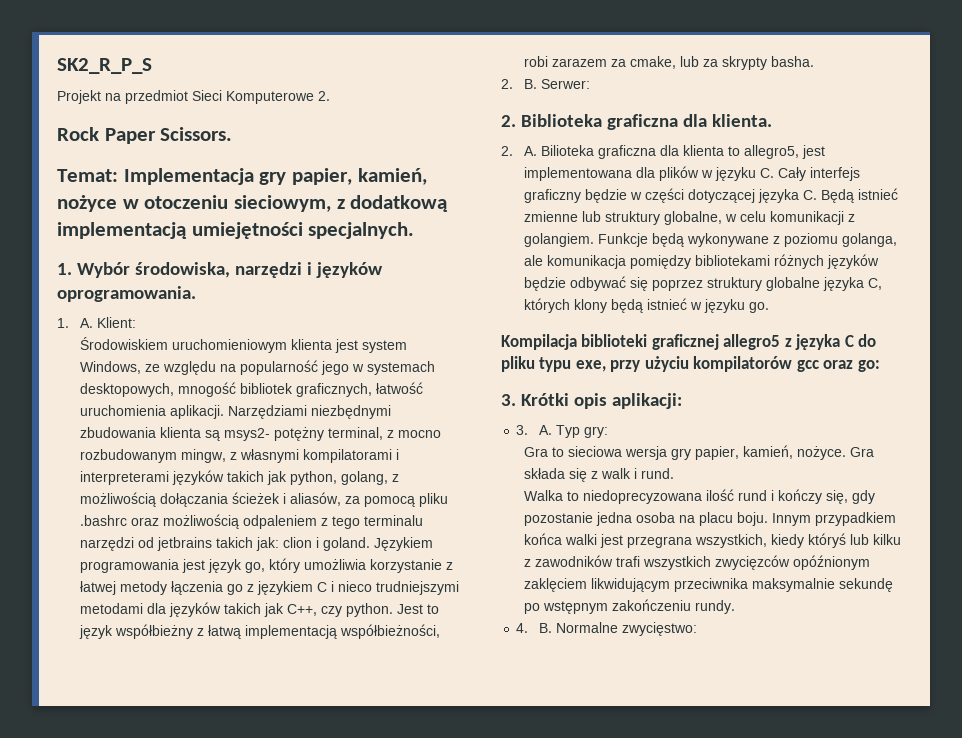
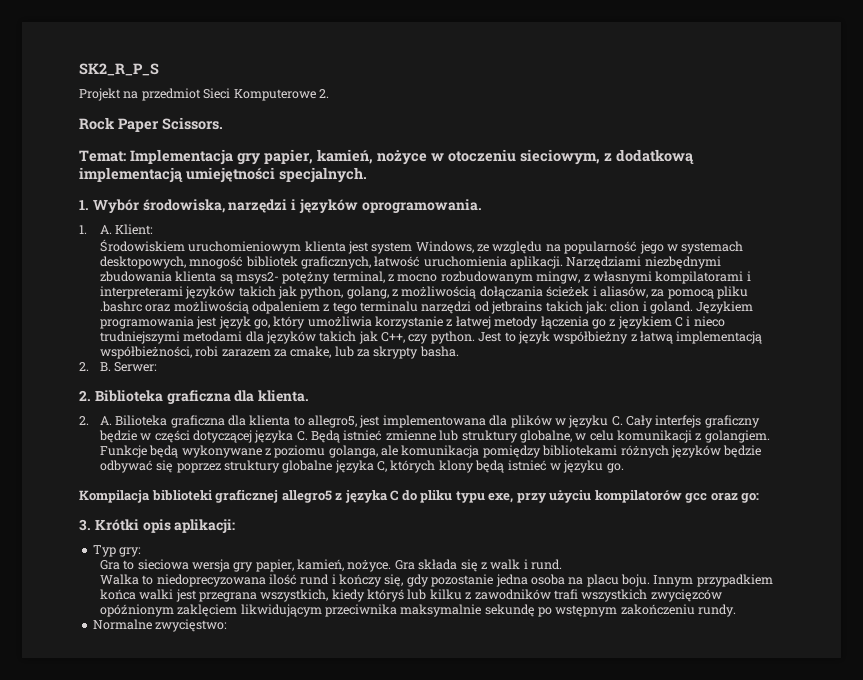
- 3. A. Typ gry:
+ Typ gry:
- 4. B. Normalne zwycięstwo:
+ Normalne zwycięstwo:

